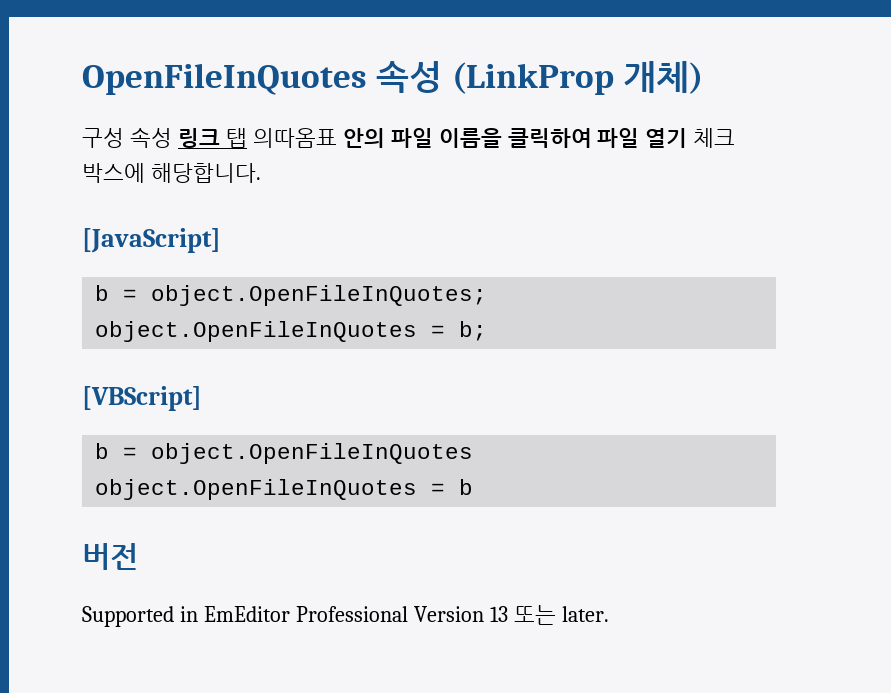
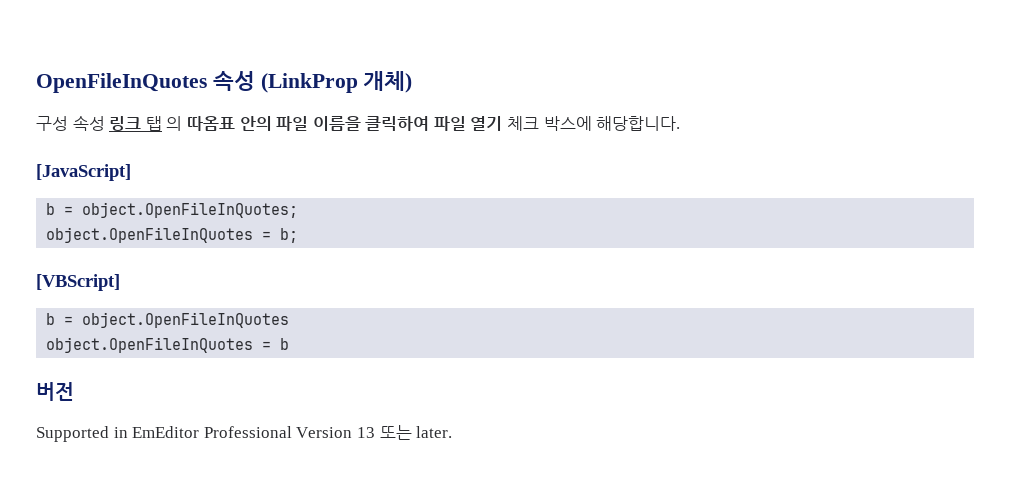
- 구성 속성 링크 탭 의따옴표 안의 파일 이름을 클릭하여 파일 열기 체크 박스에 해당합니다.
+ 구성 속성 링크 탭 의 따옴표 안의 파일 이름을 클릭하여 파일 열기 체크 박스에 해당합니다.

